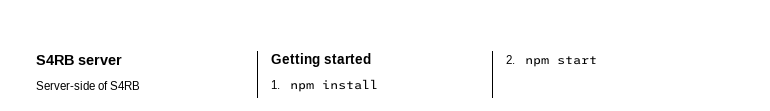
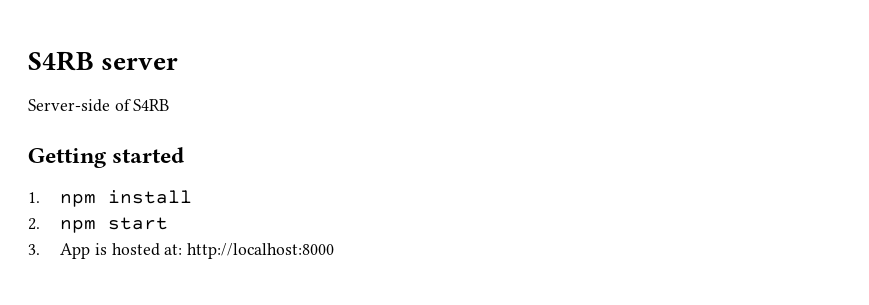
+ 3. App is hosted at: http://localhost:8000

